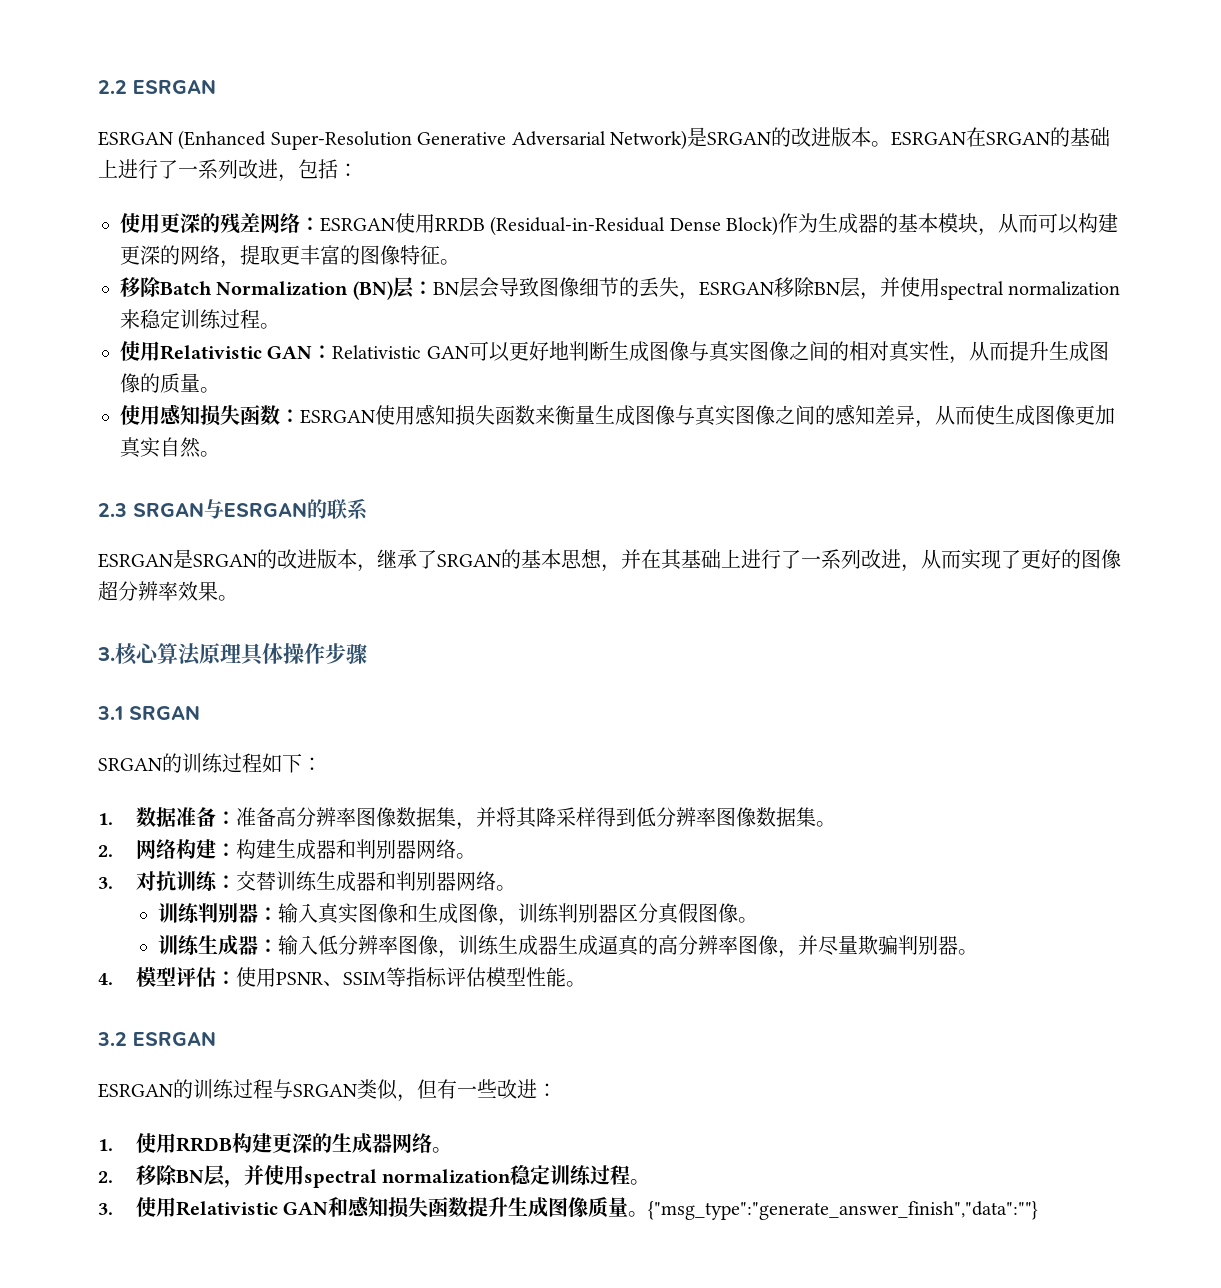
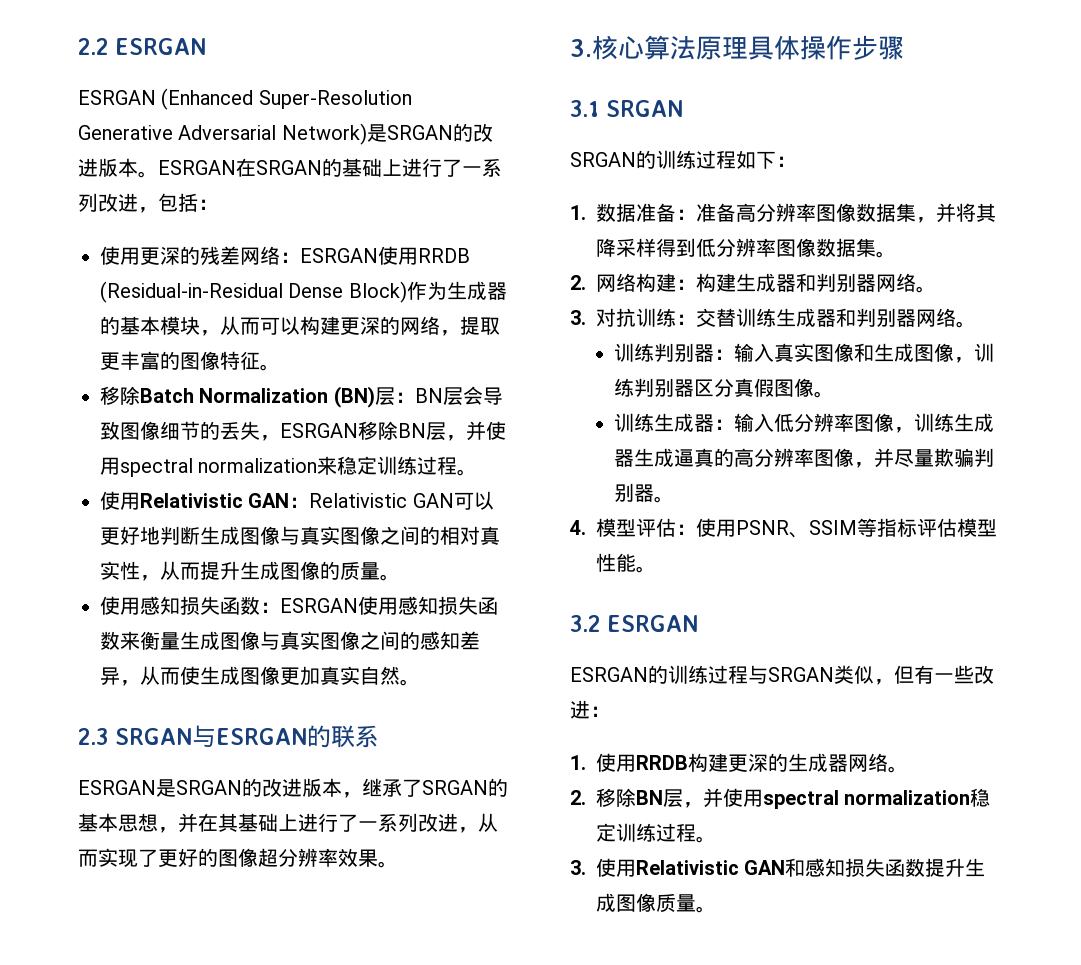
- {"msg_type":"generate_answer_finish","data":""}

